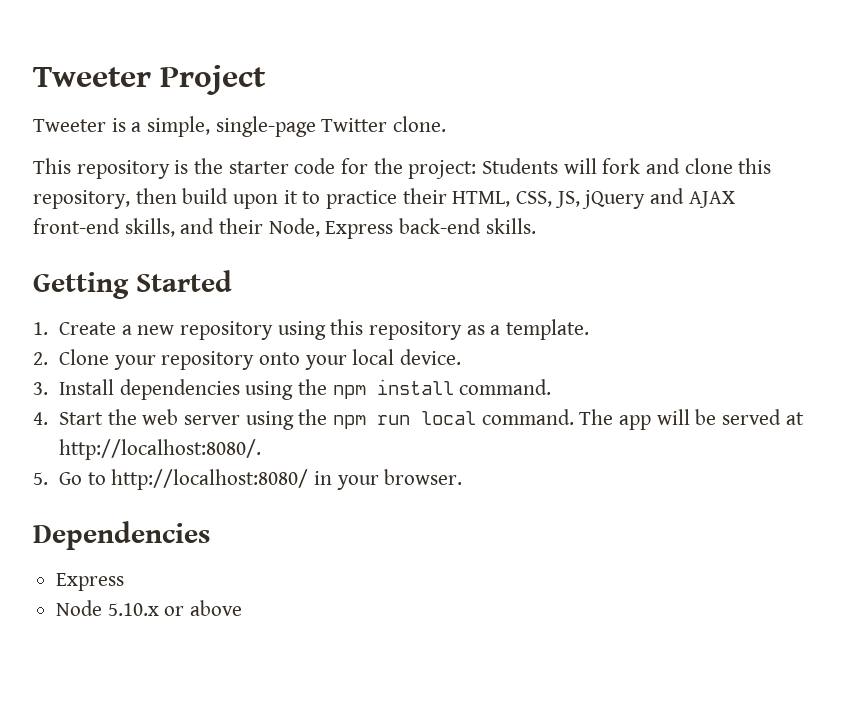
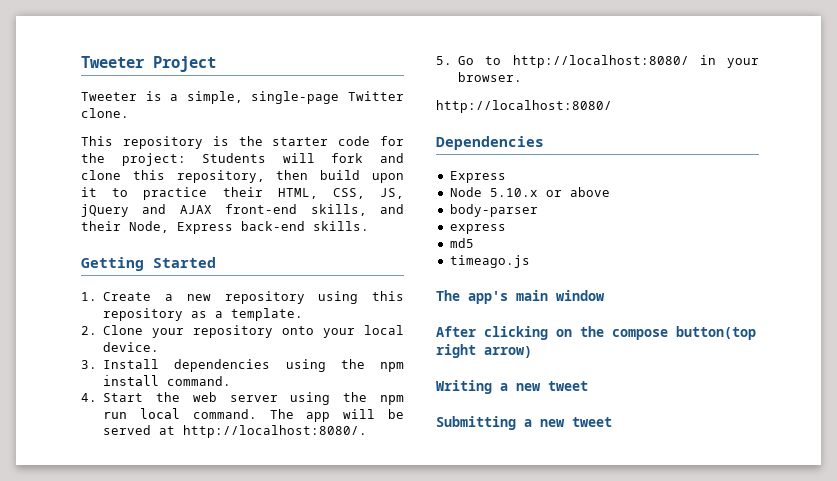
  5. Go to http://localhost:8080/ in your browser.
+ http://localhost:8080/
+ body-parser
+ express
+ md5
+ timeago.js
+ The app's main window
+ After clicking on the compose button(top right arrow)
+ Writing a new tweet
+ Submitting a new tweet

